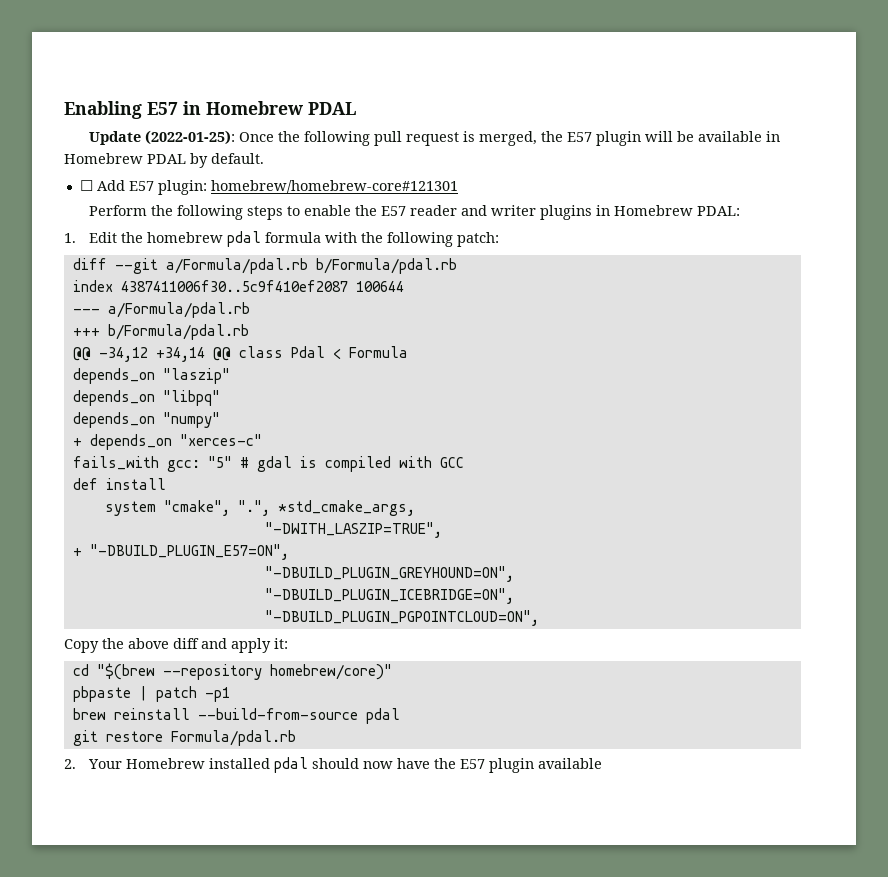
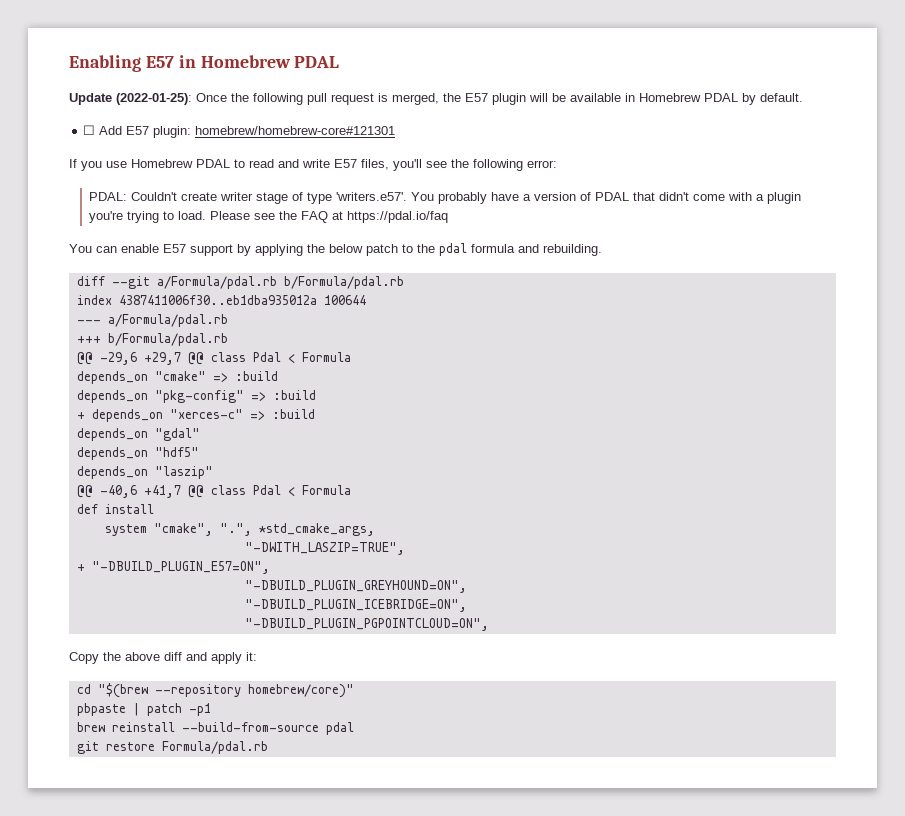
- Perform the following steps to enable the E57 reader and writer plugins in Homebrew PDAL:
- 1. Edit the homebrew pdal formula with the following patch:
+ If you use Homebrew PDAL to read and write E57 files, you'll see the following error:
+ PDAL: Couldn't create writer stage of type 'writers.e57'. You probably have a version of PDAL that didn't come with a plugin you're trying to load. Please see the FAQ at https://pdal.io/faq
+ You can enable E57 support by applying the below patch to the pdal formula and rebuilding.
- index 4387411006f30..5c9f410ef2087 100644
+ index 4387411006f30..eb1dba935012a 100644
- @@ -34,12 +34,14 @@ class Pdal < Formula
+ @@ -29,6 +29,7 @@ class Pdal < Formula
+ depends_on "cmake" => :build
+ depends_on "pkg-config" => :build
+ + depends_on "xerces-c" => :build
+ depends_on "gdal"
+ depends_on "hdf5"
  depends_on "laszip"
- depends_on "libpq"
- depends_on "numpy"
- + depends_on "xerces-c"
- fails_with gcc: "5" # gdal is compiled with GCC
+ @@ -40,6 +41,7 @@ class Pdal < Formula
- 2. Your Homebrew installed pdal should now have the E57 plugin available

